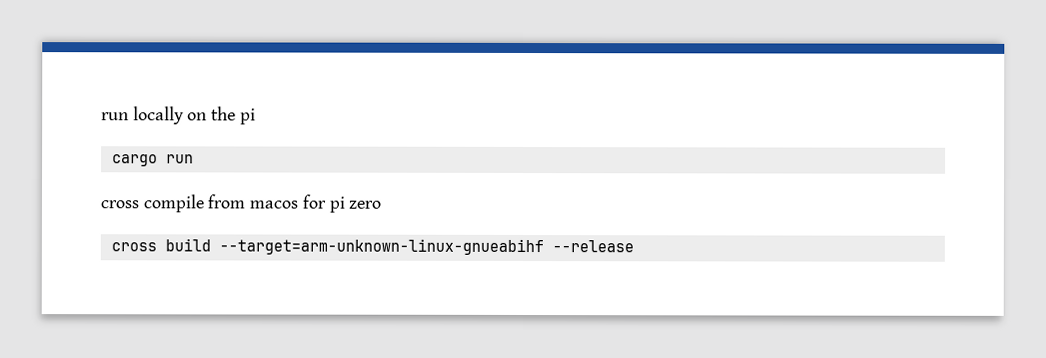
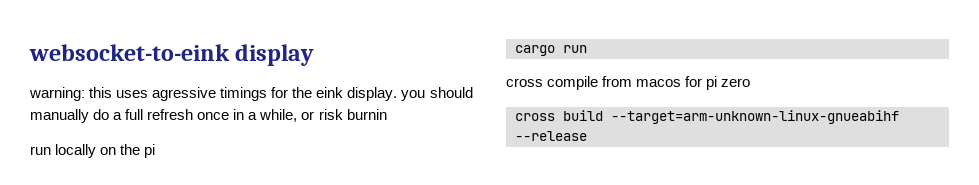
+ websocket-to-eink display
+ warning: this uses agressive timings for the eink display. you should manually do a full refresh once in a while, or risk burnin

